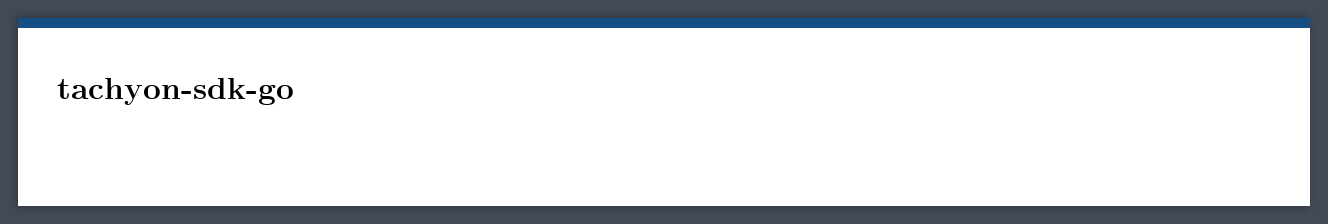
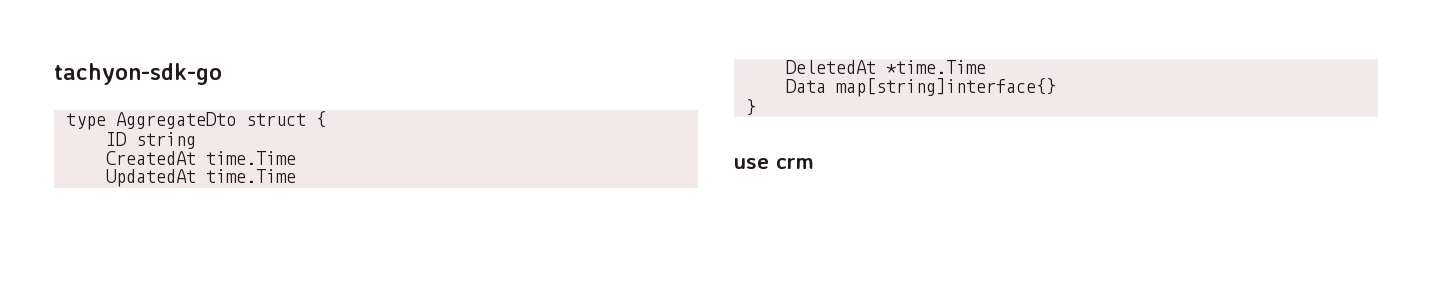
+ type AggregateDto struct {
+ ID string
+ CreatedAt time.Time
+ UpdatedAt time.Time
+ DeletedAt *time.Time
+ Data map[string]interface{}
+ }
+ use crm

